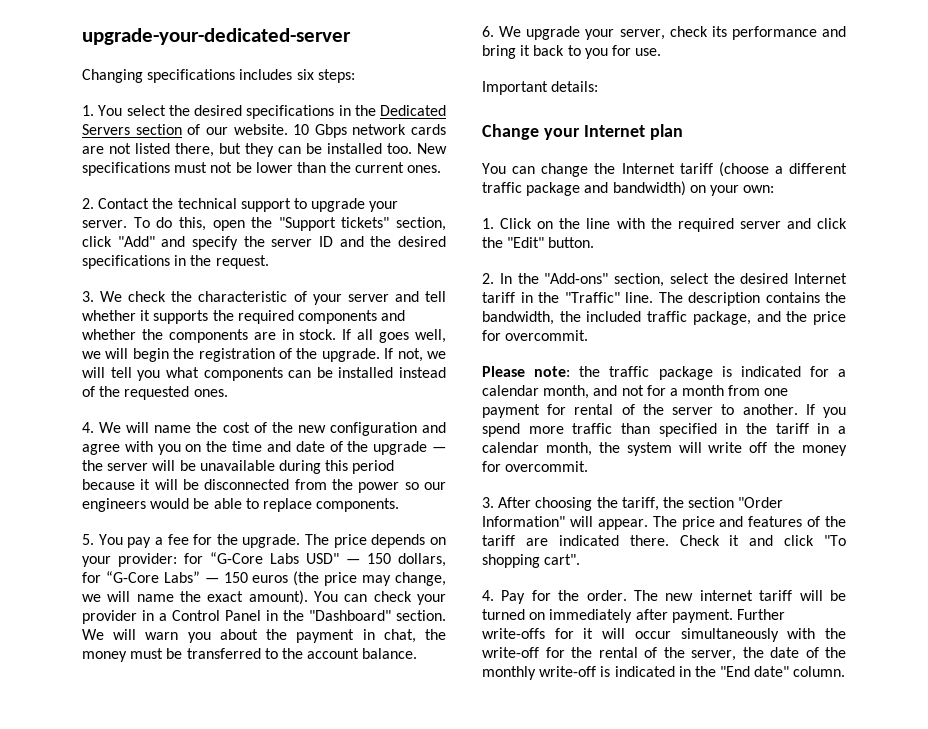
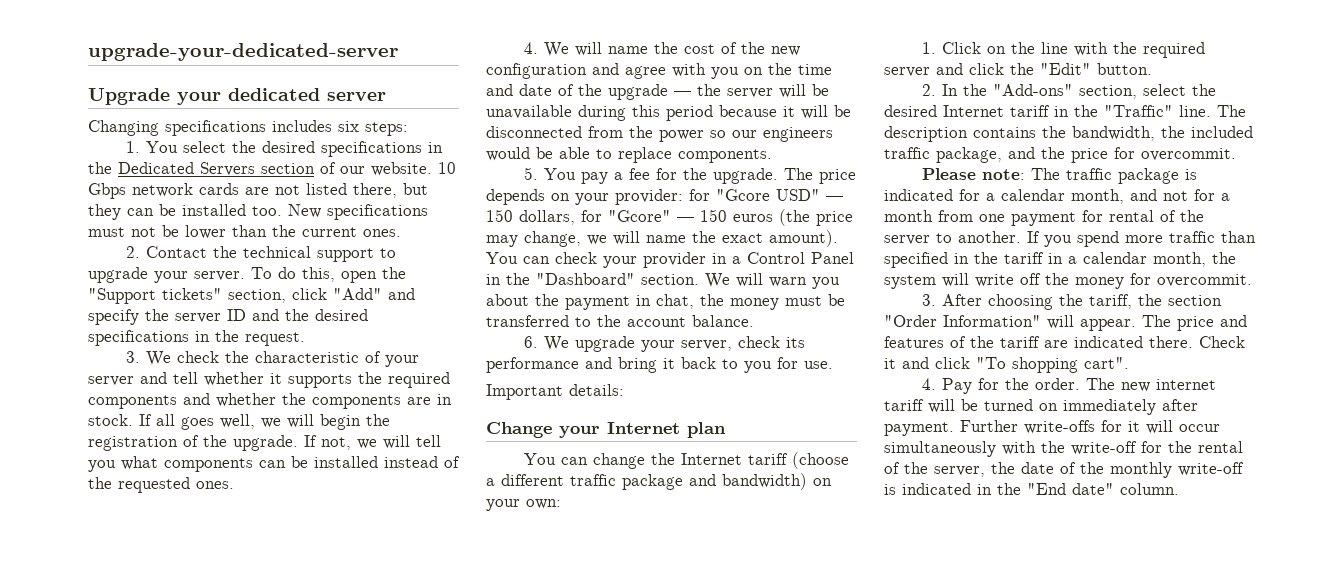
+ Upgrade your dedicated server
- The price depends on your provider: for “G-Core Labs USD" — 150 dollars, for “G-Core Labs” — 150 euros (the price may change, we will name the exact amount).
+ The price depends on your provider: for "Gcore USD" — 150 dollars, for "Gcore" — 150 euros (the price may change, we will name the exact amount).
- Please note: the traffic package is indicated for a calendar month, and not for a month from one payment for rental of the server to another.
+ Please note: The traffic package is indicated for a calendar month, and not for a month from one payment for rental of the server to another.

